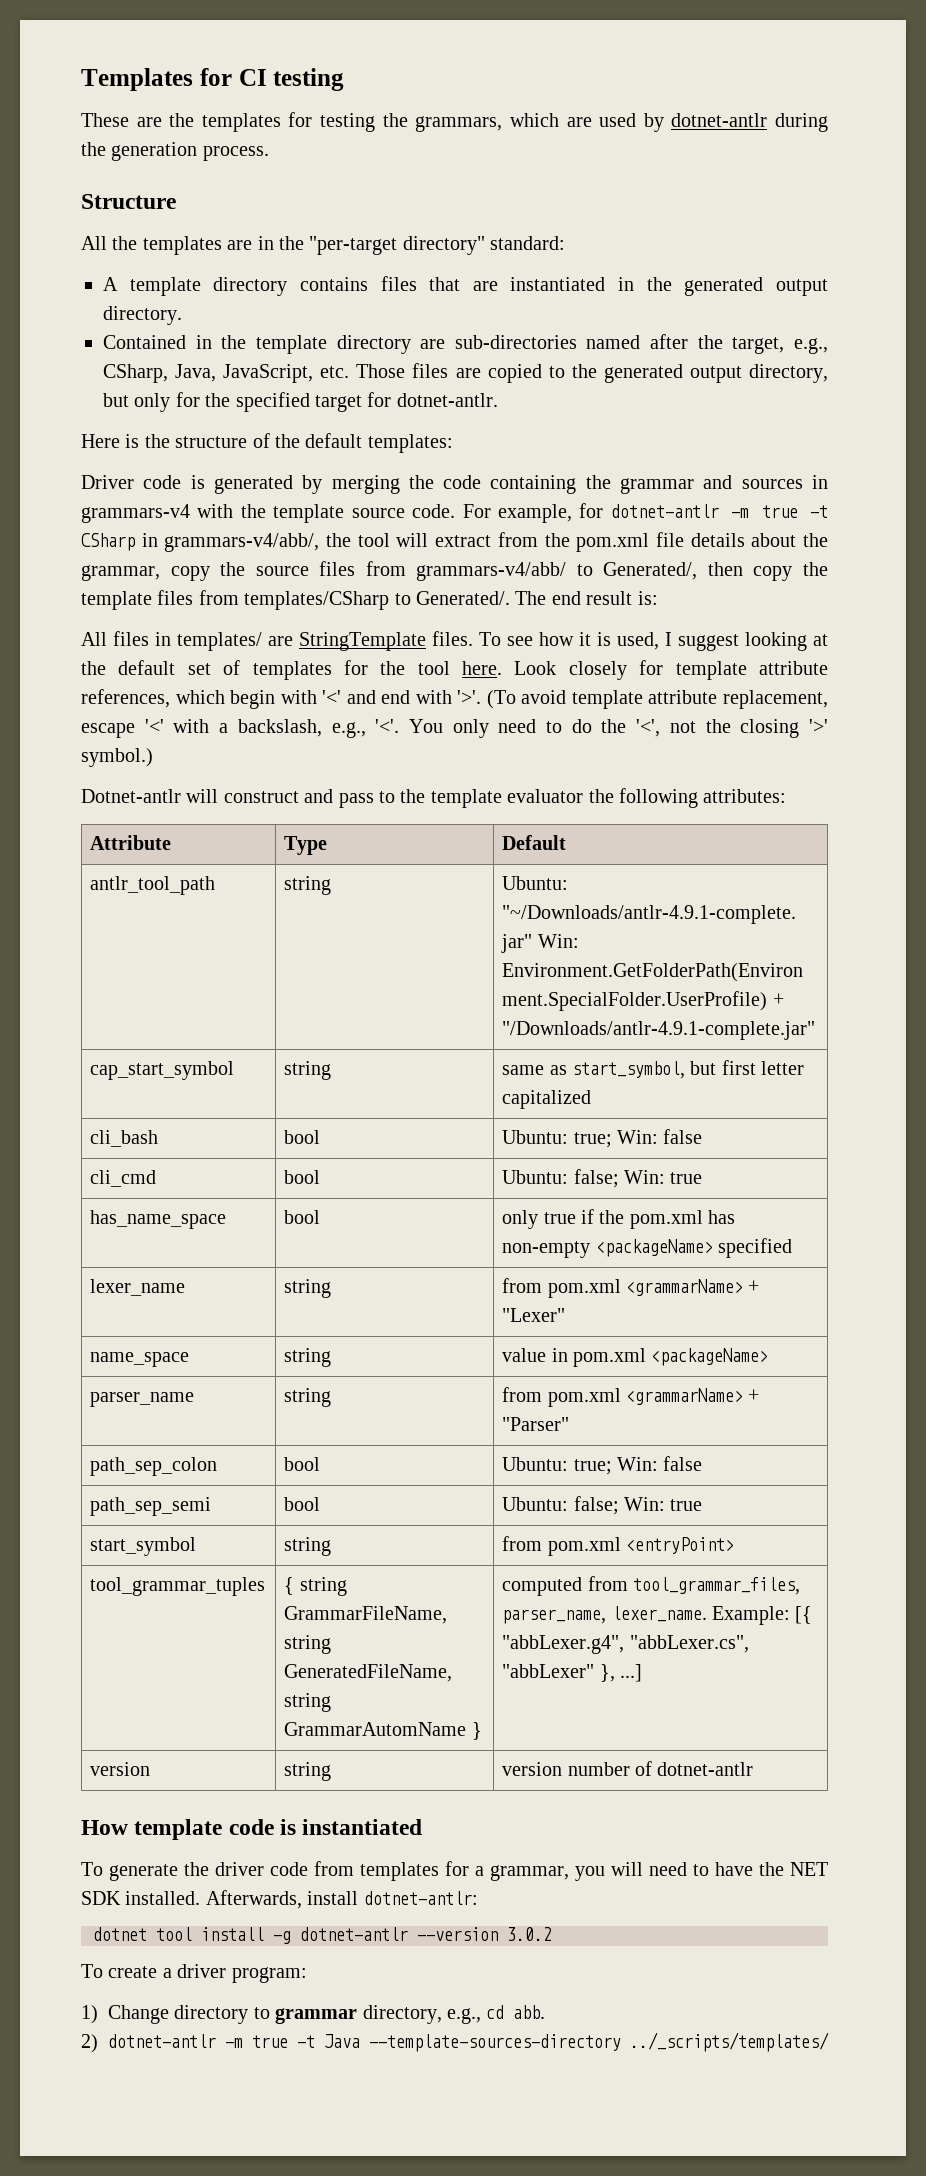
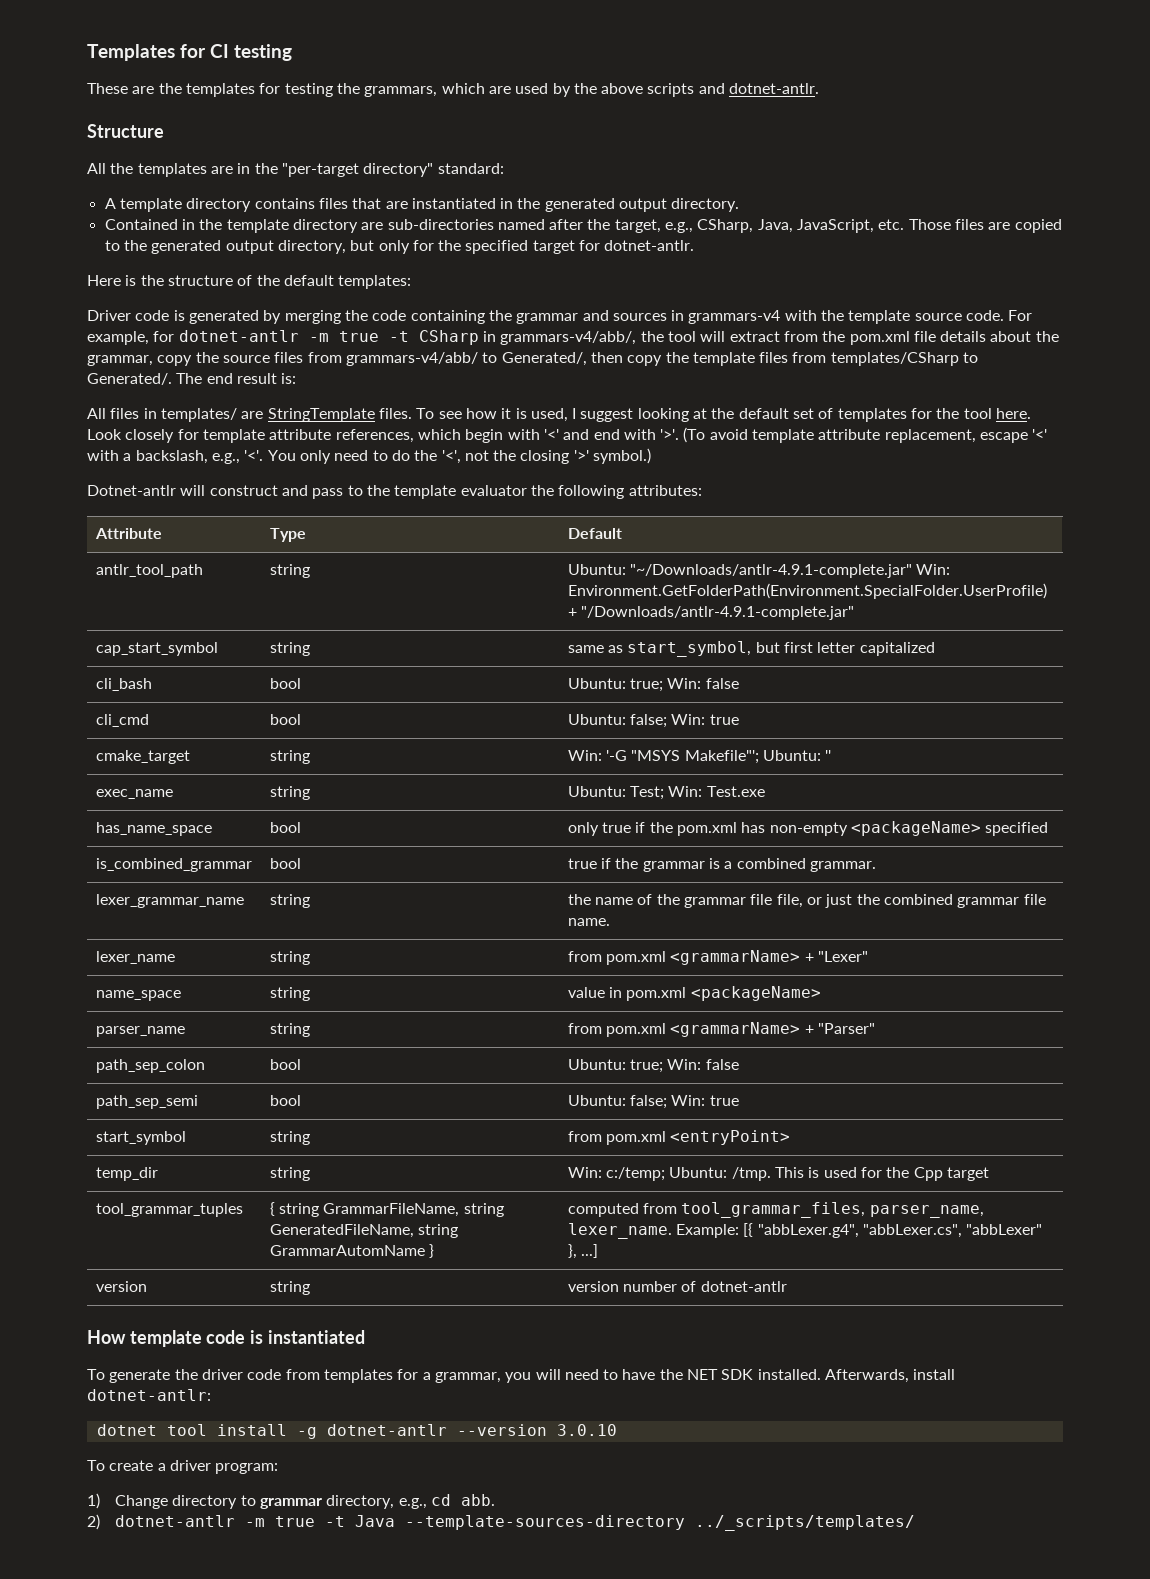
- These are the templates for testing the grammars, which are used by dotnet-antlr during the generation process.
+ These are the templates for testing the grammars, which are used by the above scripts and dotnet-antlr.
+ cmake_target | string | Win: '-G "MSYS Makefile"'; Ubuntu: ''
+ exec_name | string | Ubuntu: Test; Win: Test.exe
+ is_combined_grammar | bool | true if the grammar is a combined grammar.
+ lexer_grammar_name | string | the name of the grammar file file, or just the combined grammar file name.
+ temp_dir | string | Win: c:/temp; Ubuntu: /tmp. This is used for the Cpp target
- dotnet tool install -g dotnet-antlr --version 3.0.2
+ dotnet tool install -g dotnet-antlr --version 3.0.10

